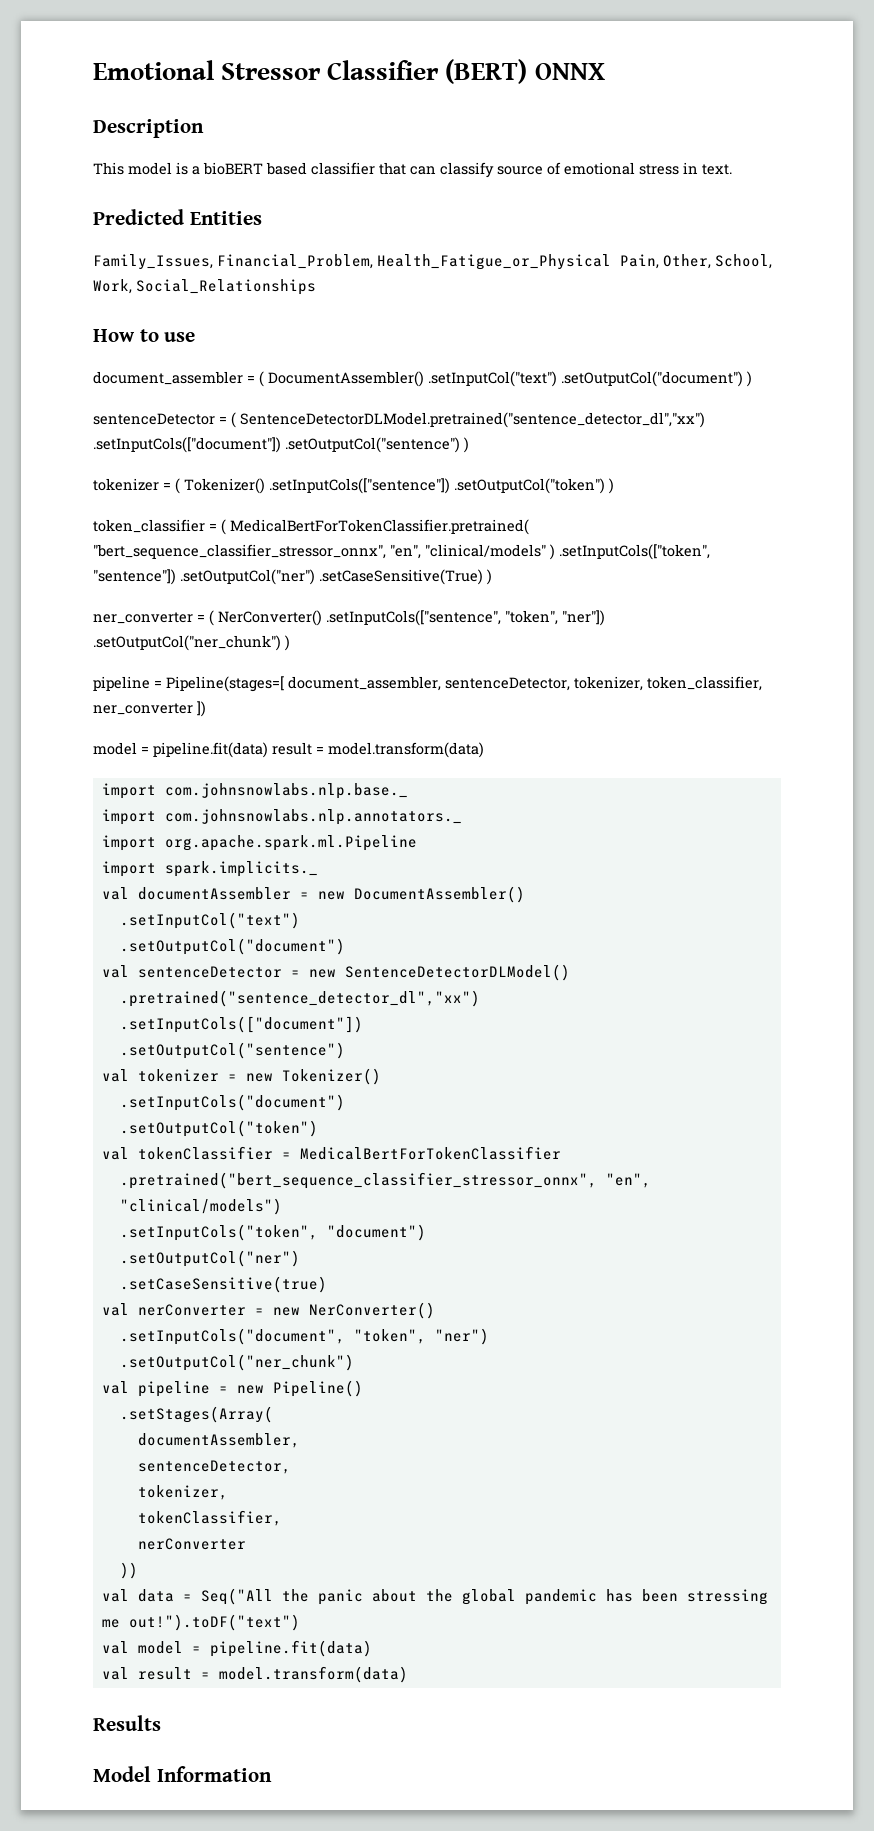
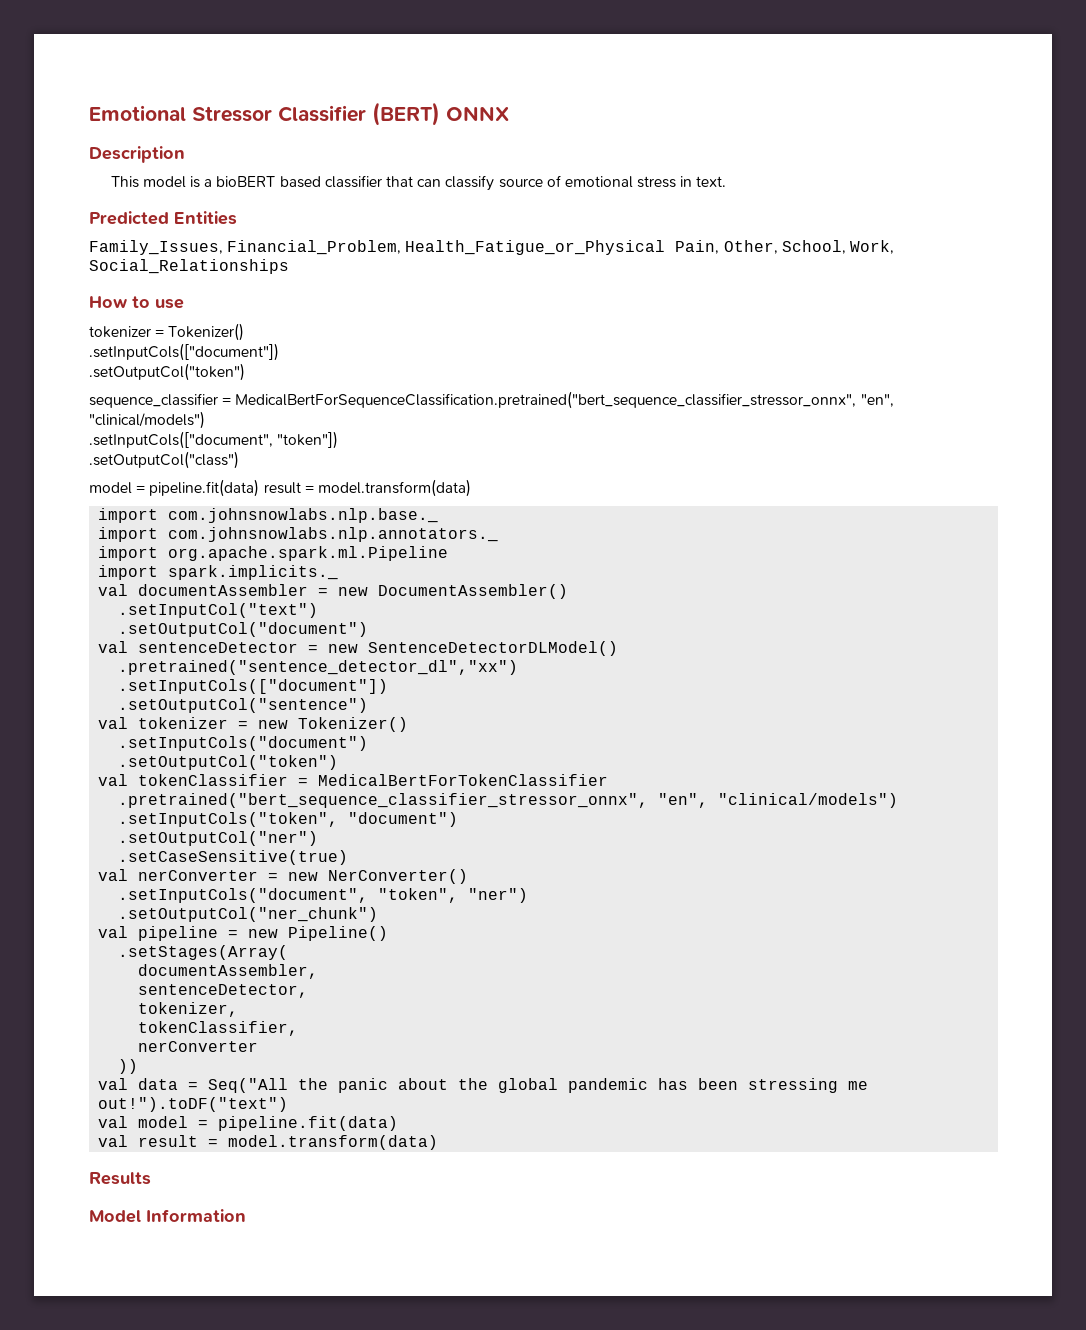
- document_assembler = ( DocumentAssembler() .setInputCol("text") .setOutputCol("document") )
- sentenceDetector = ( SentenceDetectorDLModel.pretrained("sentence_detector_dl","xx") .setInputCols(["document"]) .setOutputCol("sentence") )
- tokenizer = ( Tokenizer() .setInputCols(["sentence"]) .setOutputCol("token") )
- token_classifier = ( MedicalBertForTokenClassifier.pretrained( "bert_sequence_classifier_stressor_onnx", "en", "clinical/models" ) .setInputCols(["token", "sentence"]) .setOutputCol("ner") .setCaseSensitive(True) )
- ner_converter = ( NerConverter() .setInputCols(["sentence", "token", "ner"]) .setOutputCol("ner_chunk") )
- pipeline = Pipeline(stages=[ document_assembler, sentenceDetector, tokenizer, token_classifier, ner_converter ])
+ tokenizer = Tokenizer()
+ .setInputCols(["document"])
+ .setOutputCol("token")
+ sequence_classifier = MedicalBertForSequenceClassification.pretrained("bert_sequence_classifier_stressor_onnx", "en", "clinical/models")
+ .setInputCols(["document", "token"])
+ .setOutputCol("class")

